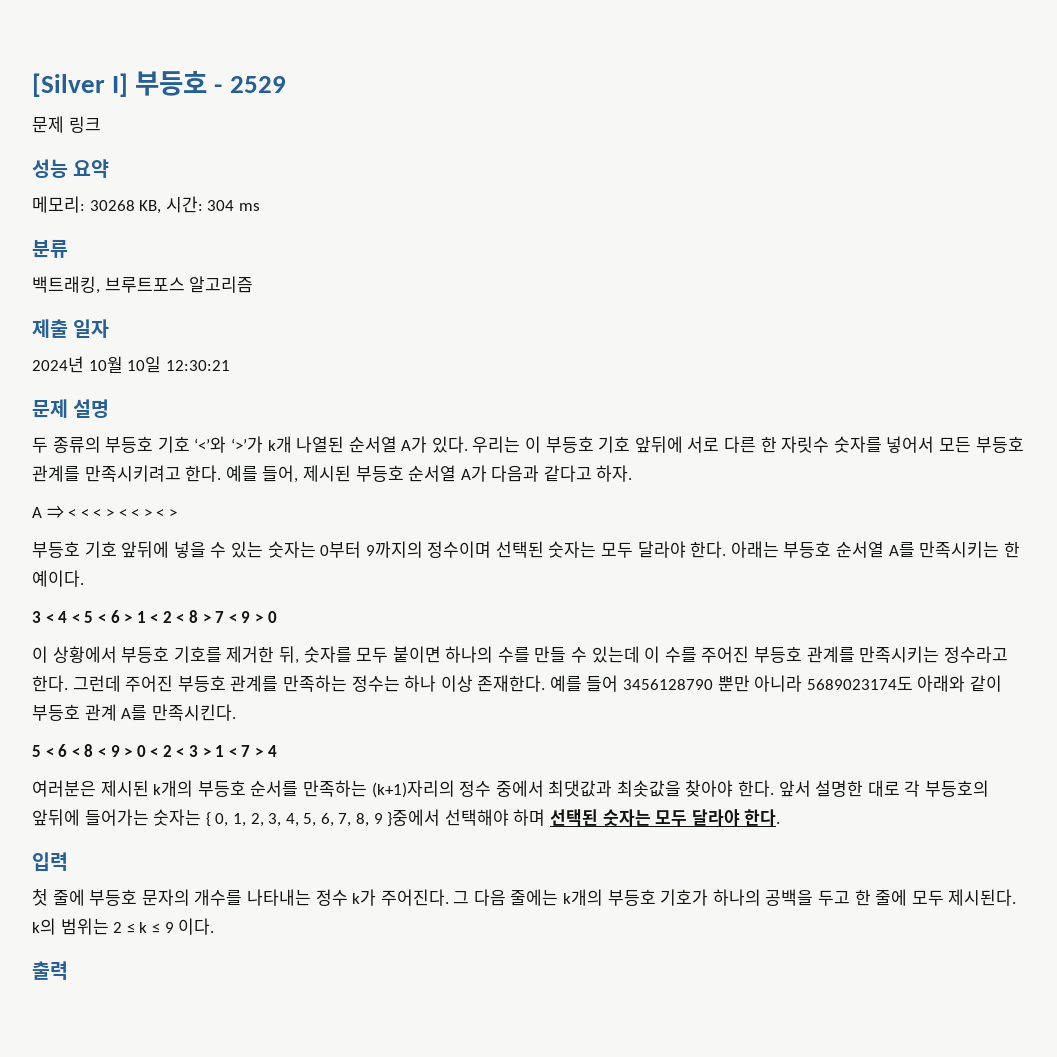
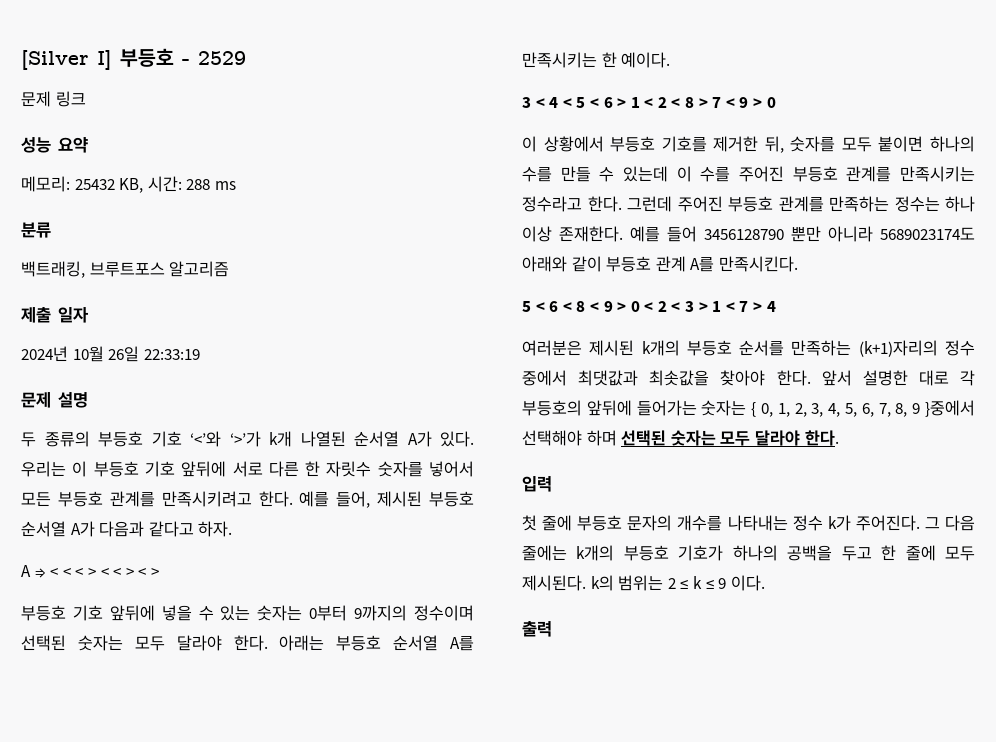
- 메모리: 30268 KB, 시간: 304 ms
+ 메모리: 25432 KB, 시간: 288 ms
- 2024년 10월 10일 12:30:21
+ 2024년 10월 26일 22:33:19

